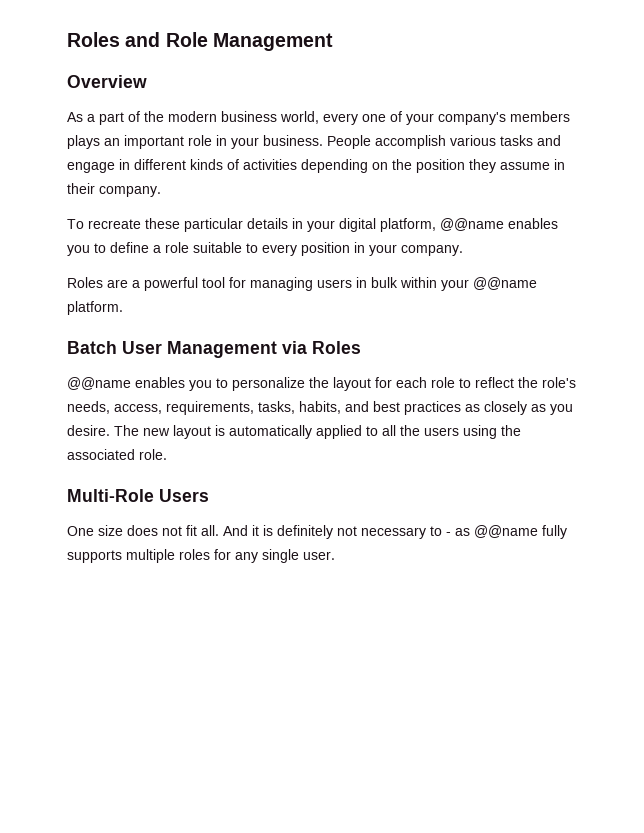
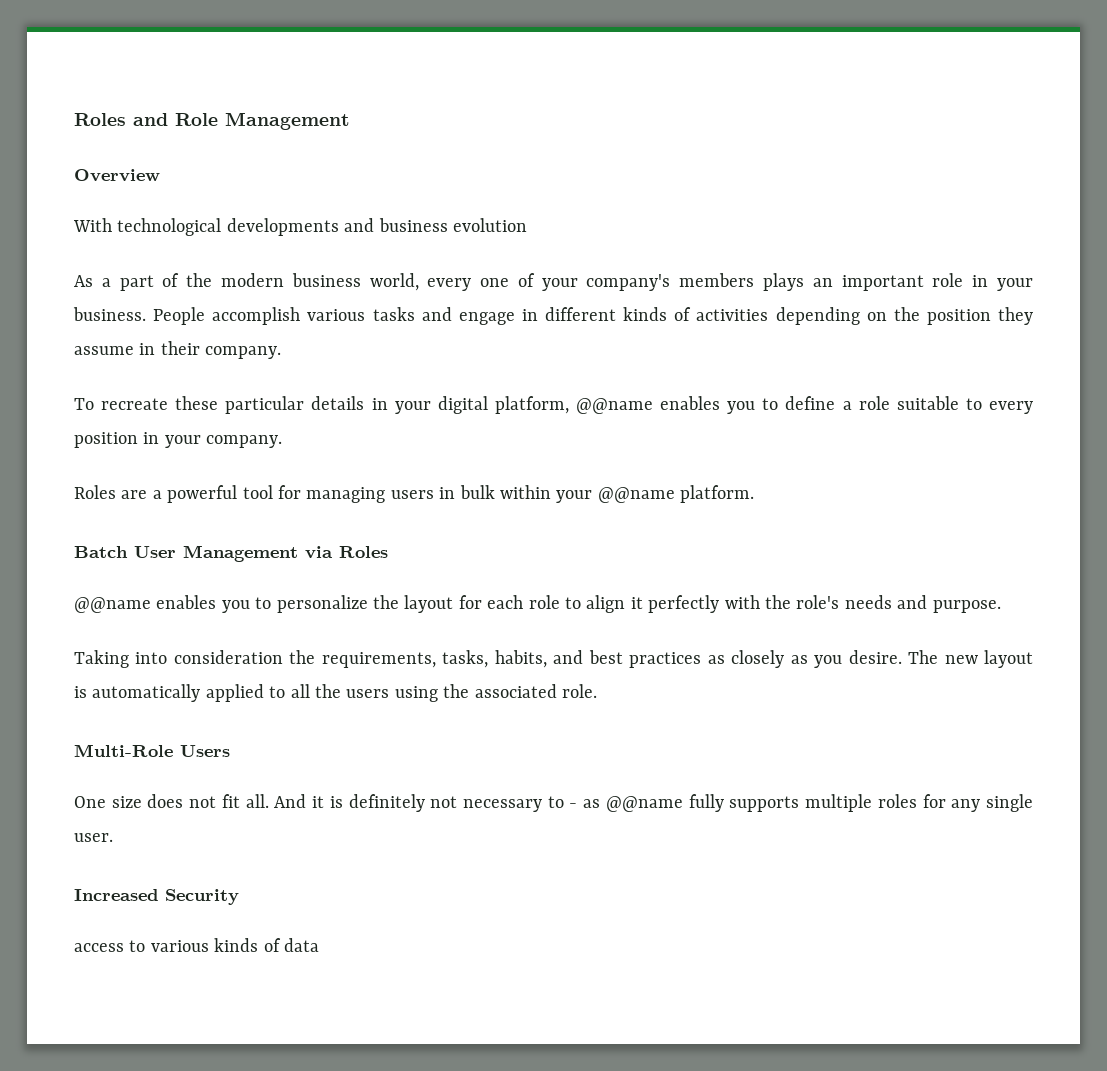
+ With technological developments and business evolution
- @@name enables you to personalize the layout for each role to reflect the role's needs, access, requirements, tasks, habits, and best practices as closely as you desire.
+ @@name enables you to personalize the layout for each role to align it perfectly with the role's needs and purpose.
+ Taking into consideration the requirements, tasks, habits, and best practices as closely as you desire.
+ Increased Security
+ access to various kinds of data

